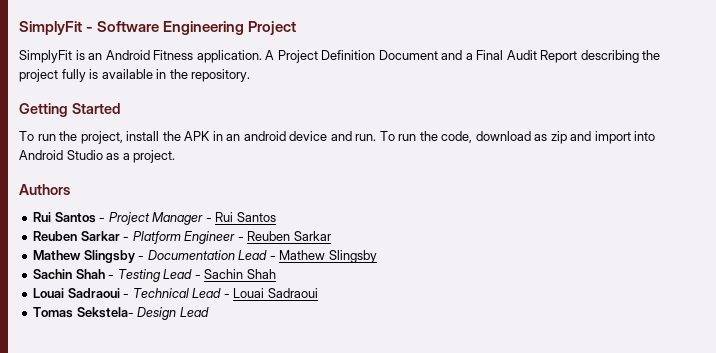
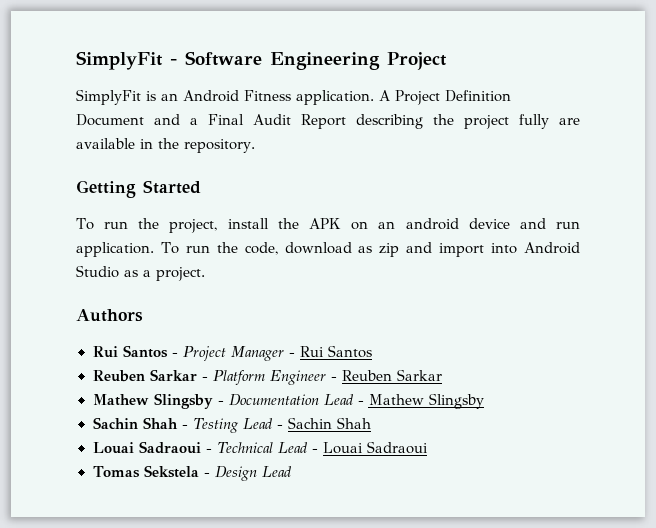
- A Project Definition Document and a Final Audit Report describing the project fully is available in the repository.
+ A Project Definition Document and a Final Audit Report describing the project fully are available in the repository.
- To run the project, install the APK in an android device and run.
+ To run the project, install the APK on an android device and run application.
- Tomas Sekstela- Design Lead
+ Tomas Sekstela - Design Lead

